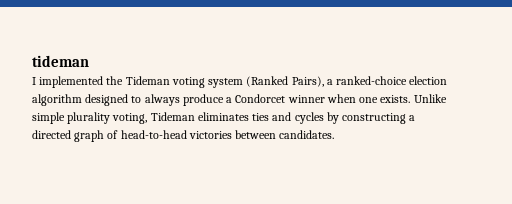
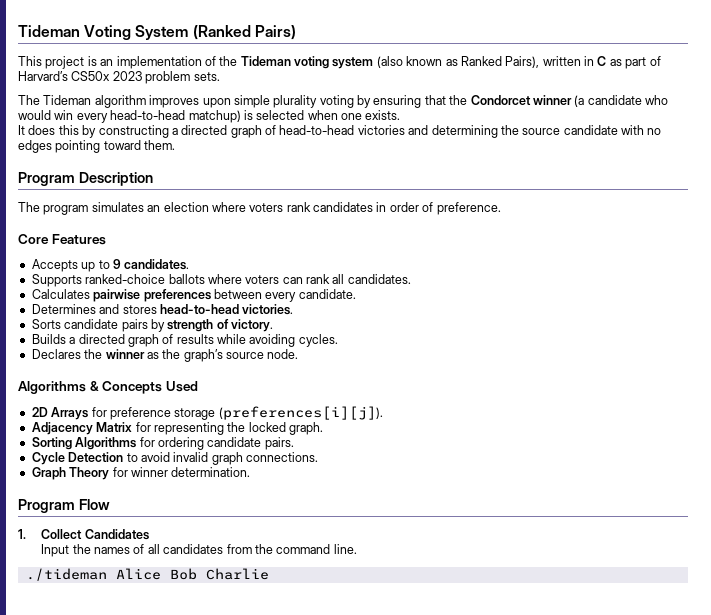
- tideman
- I implemented the Tideman voting system (Ranked Pairs), a ranked-choice election algorithm designed to always produce a Condorcet winner when one exists. Unlike simple plurality voting, Tideman eliminates ties and cycles by constructing a directed graph of head-to-head victories between candidates.
+ Tideman Voting System (Ranked Pairs)
+ This project is an implementation of the Tideman voting system (also known as Ranked Pairs), written in C as part of Harvard’s CS50x 2023 problem sets.
+ The Tideman algorithm improves upon simple plurality voting by ensuring that the Condorcet winner (a candidate who would win every head-to-head matchup) is selected when one exists.
+ It does this by constructing a directed graph of head-to-head victories and determining the source candidate with no edges pointing toward them.
+ Program Description
+ The program simulates an election where voters rank candidates in order of preference.
+ Core Features
+ Accepts up to 9 candidates.
+ Supports ranked-choice ballots where voters can rank all candidates.
+ Calculates pairwise preferences between every candidate.
+ Determines and stores head-to-head victories.
+ Sorts candidate pairs by strength of victory.
+ Builds a directed graph of results while avoiding cycles.
+ Declares the winner as the graph’s source node.
+ Algorithms & Concepts Used
+ 2D Arrays for preference storage (preferences[i][j]).
+ Adjacency Matrix for representing the locked graph.
+ Sorting Algorithms for ordering candidate pairs.
+ Cycle Detection to avoid invalid graph connections.
+ Graph Theory for winner determination.
+ Program Flow
+ 1. Collect Candidates
+ Input the names of all candidates from the command line.
+ ./tideman Alice Bob Charlie

